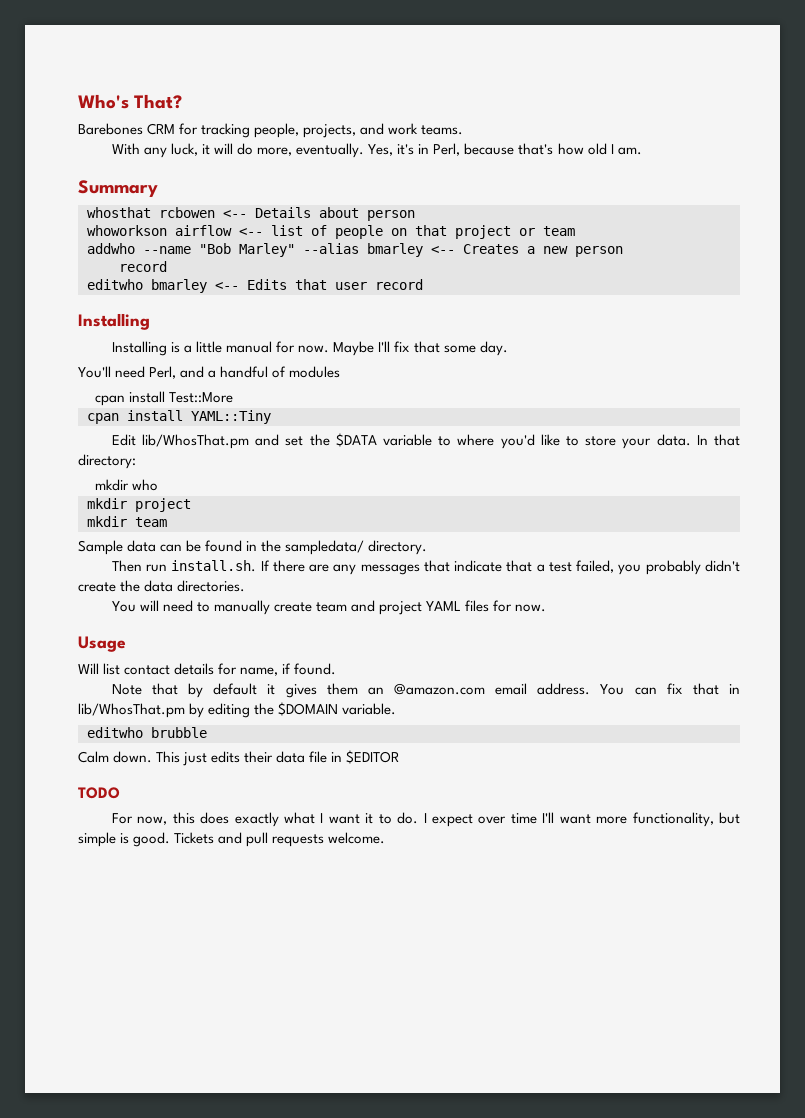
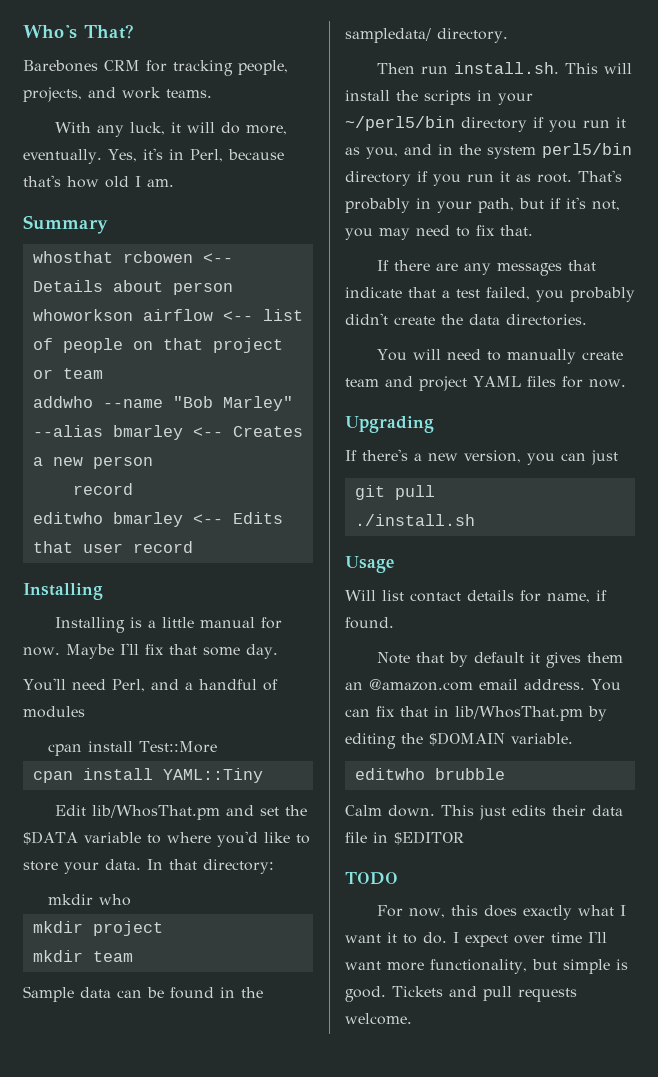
- Then run install.sh. If there are any messages that indicate that a test failed, you probably didn't create the data directories.
+ Then run install.sh. This will install the scripts in your ~/perl5/bin directory if you run it as you, and in the system perl5/bin directory if you run it as root. That's probably in your path, but if it's not, you may need to fix that.
+ If there are any messages that indicate that a test failed, you probably didn't create the data directories.
+ Upgrading
+ If there's a new version, you can just
+ git pull
+ ./install.sh

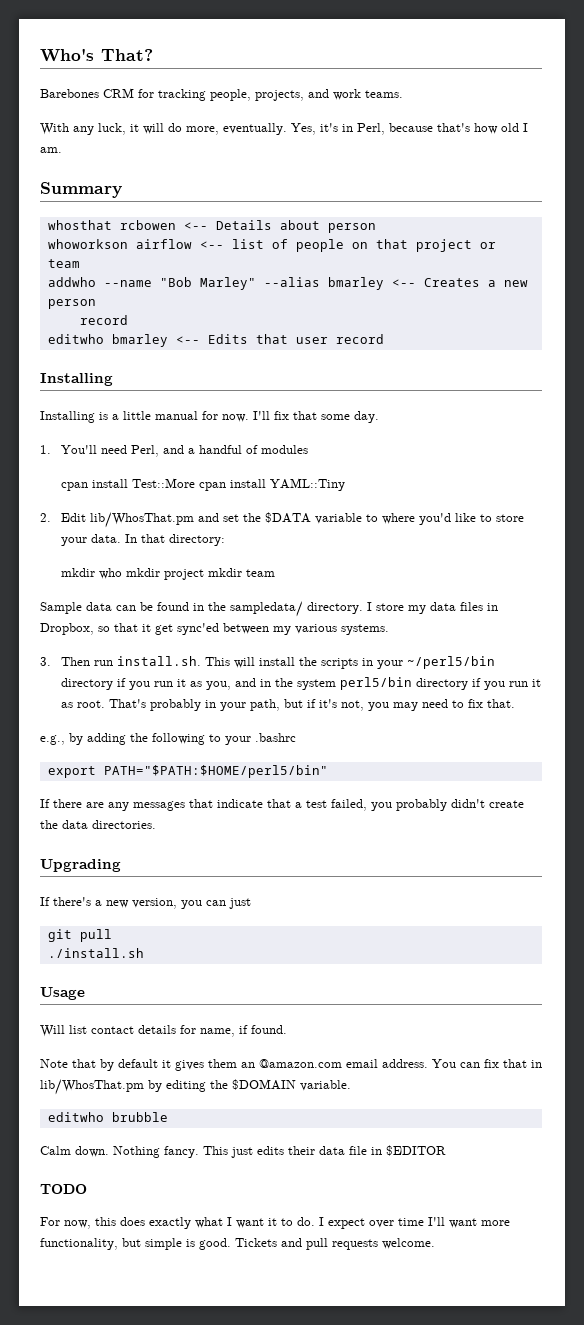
- Maybe I'll fix that some day.
+ I'll fix that some day.
- You'll need Perl, and a handful of modules
+ 1. You'll need Perl, and a handful of modules
- cpan install Test::More
- cpan install YAML::Tiny
+ cpan install Test::More cpan install YAML::Tiny
- Edit lib/WhosThat.pm and set the $DATA variable to where you'd like to store your data.
+ 2. Edit lib/WhosThat.pm and set the $DATA variable to where you'd like to store your data.
- mkdir who
- mkdir project
- mkdir team
+ mkdir who mkdir project mkdir team
- Sample data can be found in the sampledata/ directory.
- Then run install.sh. This will install the scripts in your ~/perl5/bin directory if you run it as you, and in the system perl5/bin directory if you run it as root.
+ Sample data can be found in the sampledata/ directory. I store my data files in Dropbox, so that it get sync'ed between my various systems.
+ 3. Then run install.sh. This will install the scripts in your ~/perl5/bin directory if you run it as you, and in the system perl5/bin directory if you run it as root.
+ e.g., by adding the following to your .bashrc
+ export PATH="$PATH:$HOME/perl5/bin"
- You will need to manually create team and project YAML files for now.
+ Nothing fancy.

